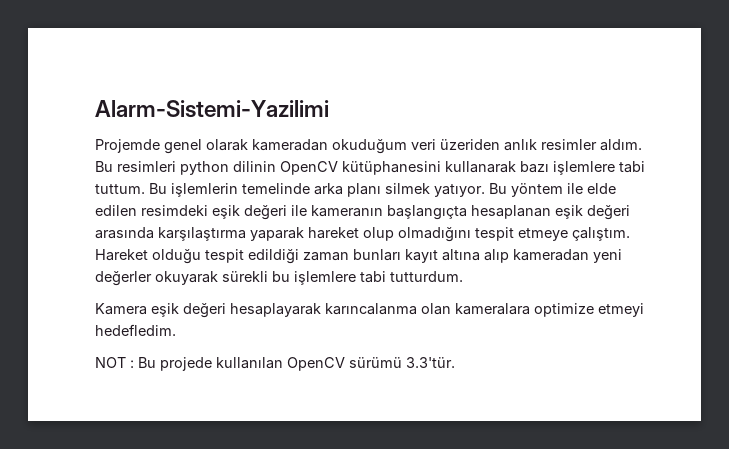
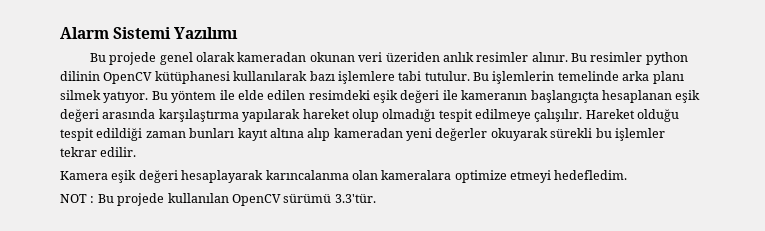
- Alarm-Sistemi-Yazilimi
- Projemde genel olarak kameradan okuduğum veri üzeriden anlık resimler aldım. Bu resimleri python dilinin OpenCV kütüphanesini kullanarak bazı işlemlere tabi tuttum.
+ Alarm Sistemi Yazılımı
+ Bu projede genel olarak kameradan okunan veri üzeriden anlık resimler alınır. Bu resimler python dilinin OpenCV kütüphanesi kullanılarak bazı işlemlere tabi tutulur.
- Bu yöntem ile elde edilen resimdeki eşik değeri ile kameranın başlangıçta hesaplanan eşik değeri arasında karşılaştırma yaparak hareket olup olmadığını tespit etmeye çalıştım.
+ Bu yöntem ile elde edilen resimdeki eşik değeri ile kameranın başlangıçta hesaplanan eşik değeri arasında karşılaştırma yapılarak hareket olup olmadığı tespit edilmeye çalışılır.
- Hareket olduğu tespit edildiği zaman bunları kayıt altına alıp kameradan yeni değerler okuyarak sürekli bu işlemlere tabi tutturdum.
+ Hareket olduğu tespit edildiği zaman bunları kayıt altına alıp kameradan yeni değerler okuyarak sürekli bu işlemler tekrar edilir.

